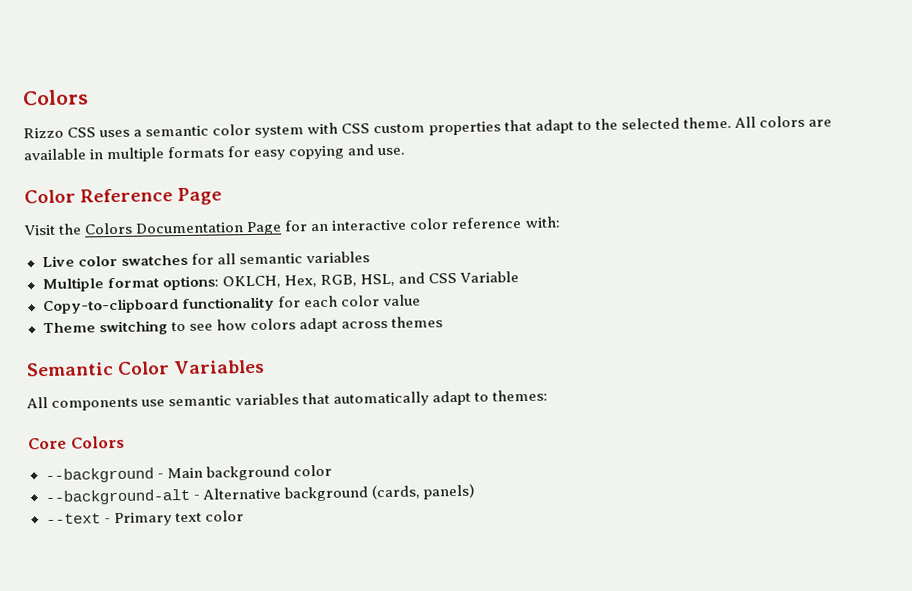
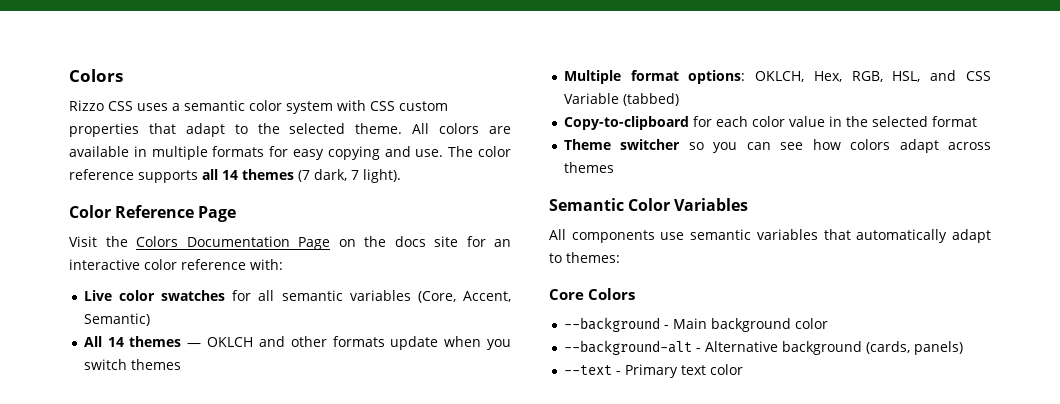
+ The color reference supports all 14 themes (7 dark, 7 light).
- Visit the Colors Documentation Page for an interactive color reference with:
+ Visit the Colors Documentation Page on the docs site for an interactive color reference with:
- Live color swatches for all semantic variables
+ Live color swatches for all semantic variables (Core, Accent, Semantic)
+ All 14 themes — OKLCH and other formats update when you switch themes
- Multiple format options: OKLCH, Hex, RGB, HSL, and CSS Variable
+ Multiple format options: OKLCH, Hex, RGB, HSL, and CSS Variable (tabbed)
- Copy-to-clipboard functionality for each color value
- Theme switching to see how colors adapt across themes
+ Copy-to-clipboard for each color value in the selected format
+ Theme switcher so you can see how colors adapt across themes

